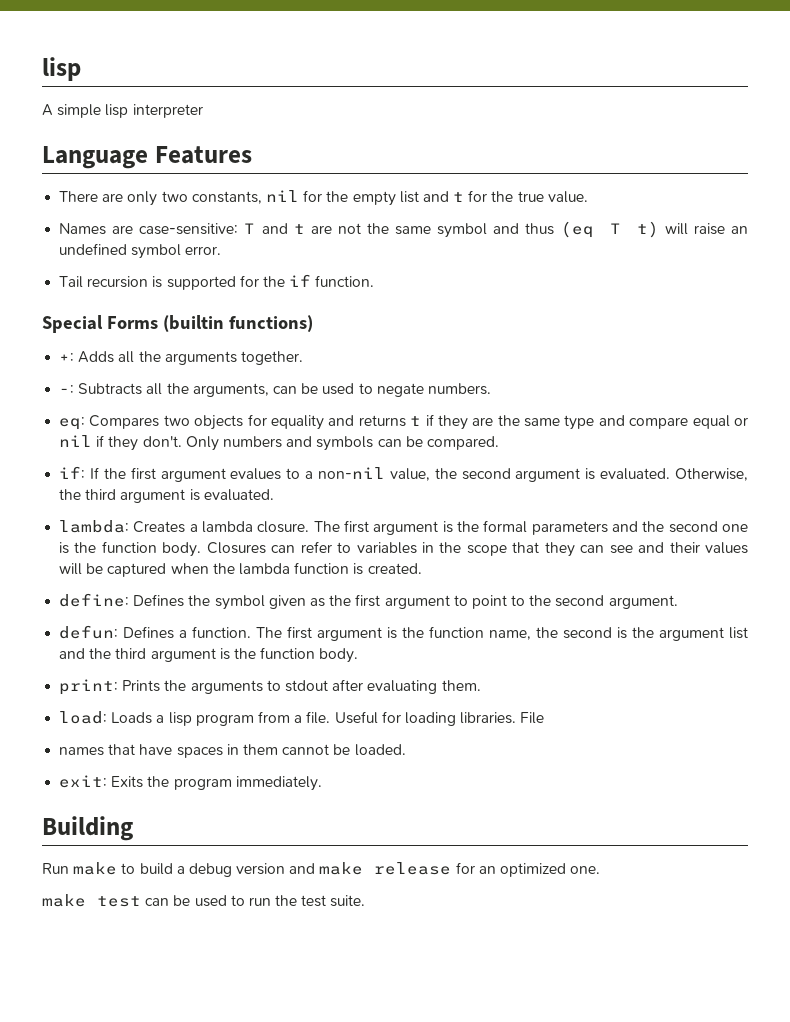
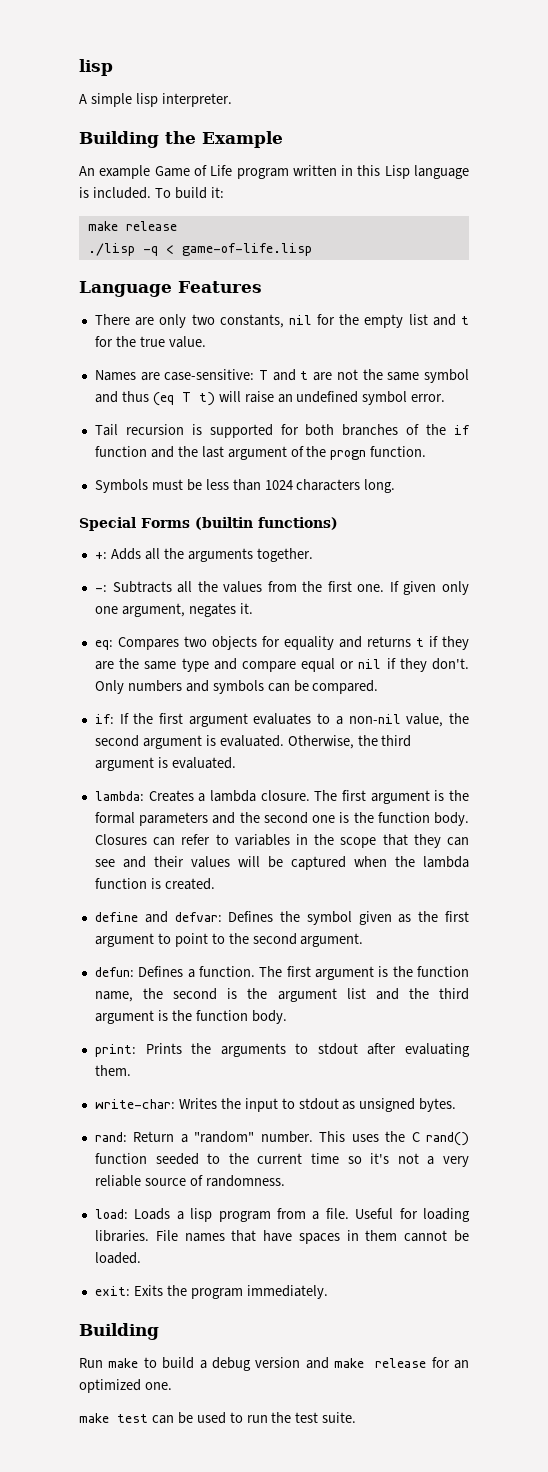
- A simple lisp interpreter
+ A simple lisp interpreter.
+ Building the Example
+ An example Game of Life program written in this Lisp language is included. To build it:
+ make release
+ ./lisp -q < game-of-life.lisp
- Tail recursion is supported for the if function.
+ Tail recursion is supported for both branches of the if function and the last argument of the progn function.
+ Symbols must be less than 1024 characters long.
- -: Subtracts all the arguments, can be used to negate numbers.
+ -: Subtracts all the values from the first one. If given only one argument, negates it.
- if: If the first argument evalues to a non-nil value, the second argument is evaluated.
+ if: If the first argument evaluates to a non-nil value, the second argument is evaluated.
- define: Defines the symbol given as the first argument to point to the second argument.
+ define and defvar: Defines the symbol given as the first argument to point to the second argument.
+ write-char: Writes the input to stdout as unsigned bytes.
+ rand: Return a "random" number. This uses the C rand() function seeded to the current time so it's not a very reliable source of randomness.
- File
- names that have spaces in them cannot be loaded.
+ File names that have spaces in them cannot be loaded.

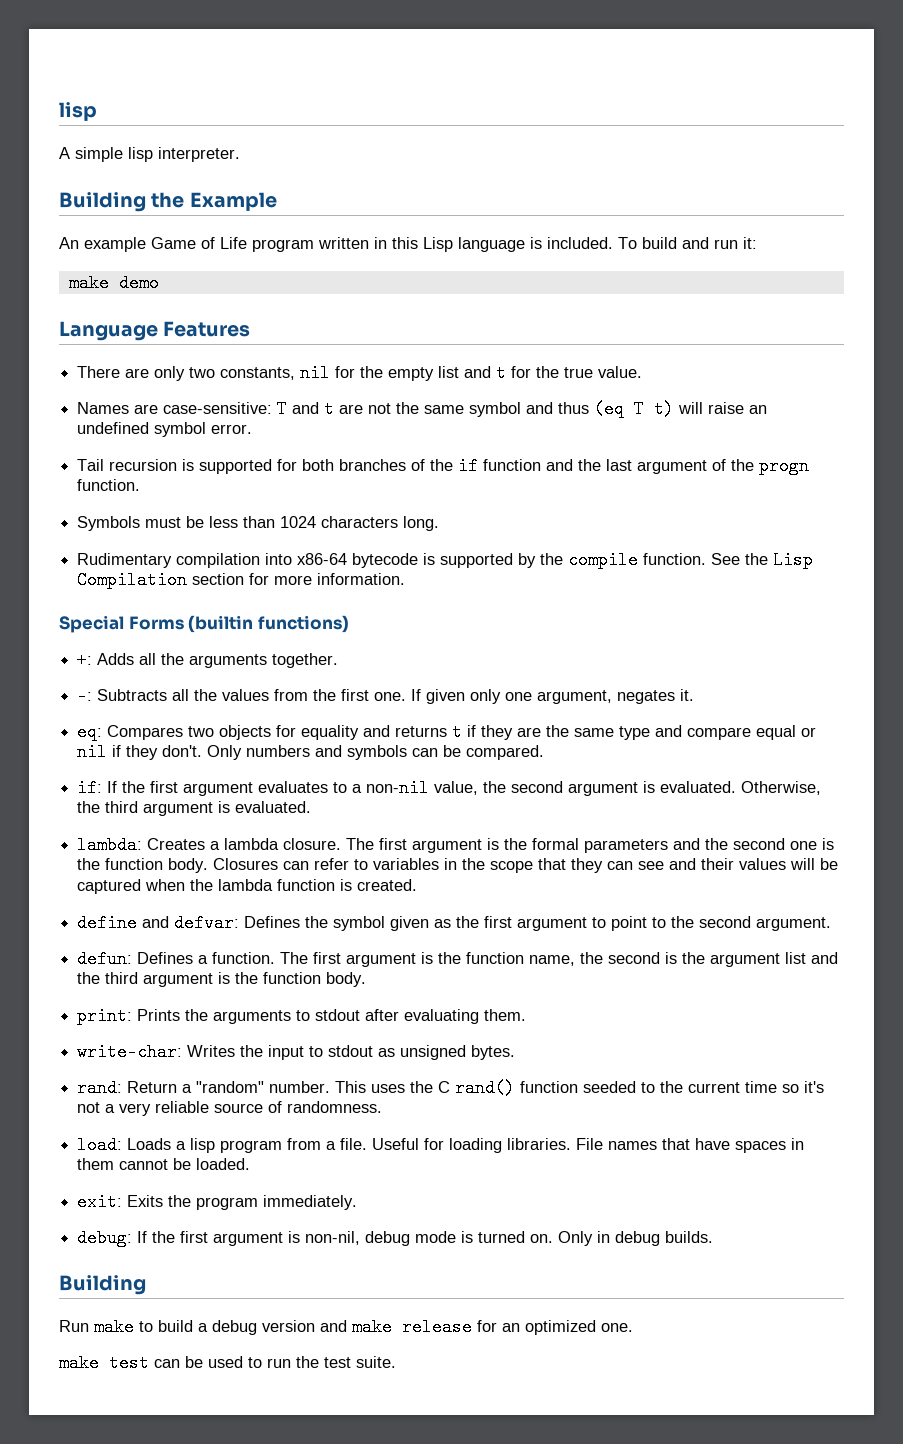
- To build it:
- make release
- ./lisp -q < game-of-life.lisp
+ To build and run it:
+ make demo
+ Rudimentary compilation into x86-64 bytecode is supported by the compile function. See the Lisp Compilation section for more information.
+ debug: If the first argument is non-nil, debug mode is turned on. Only in debug builds.

